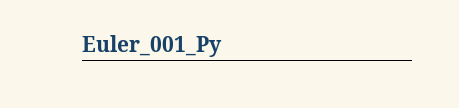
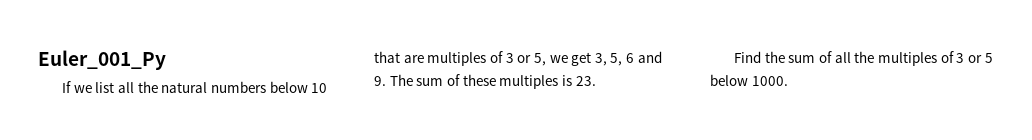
+ If we list all the natural numbers below 10 that are multiples of 3 or 5, we get 3, 5, 6 and 9. The sum of these multiples is 23.
+ Find the sum of all the multiples of 3 or 5 below 1000.

